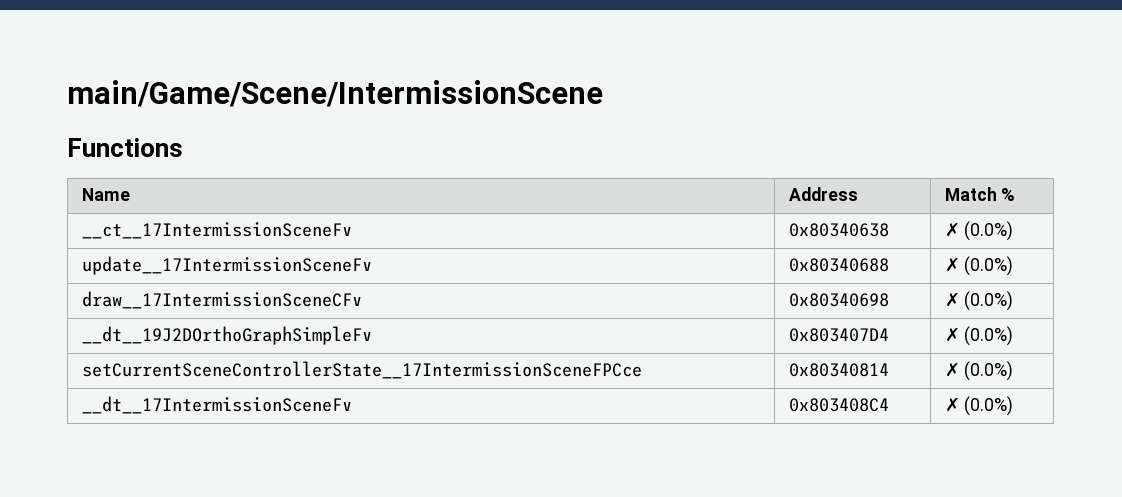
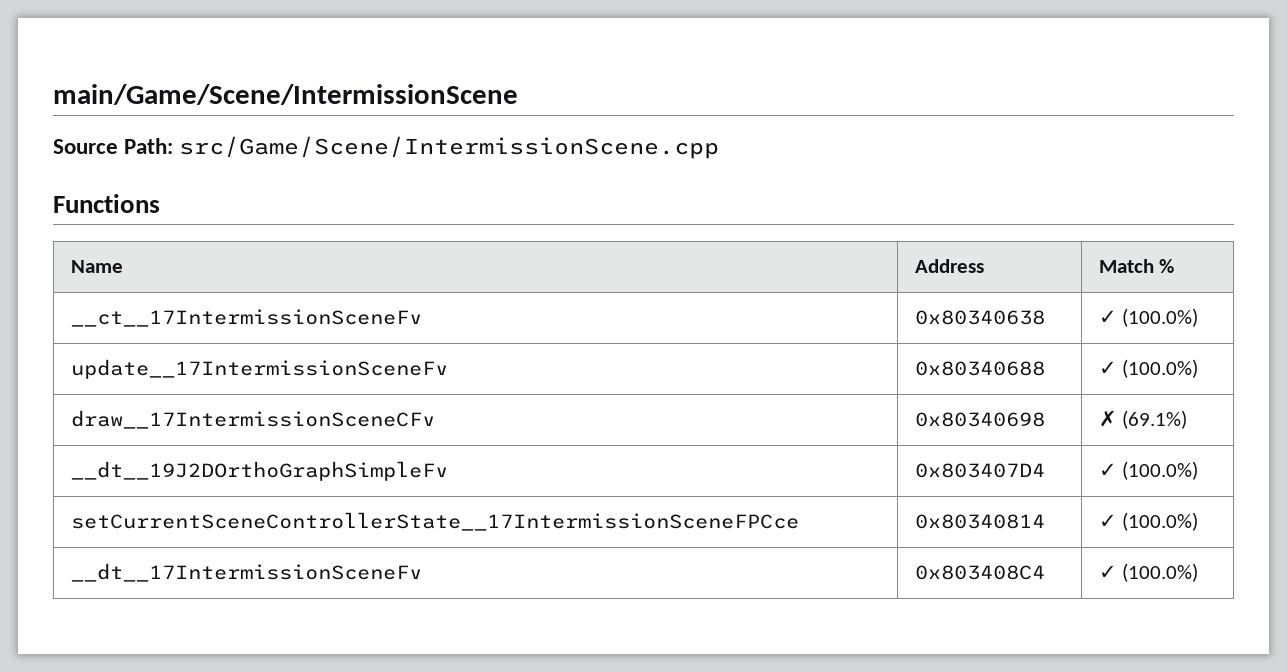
+ Source Path: src/Game/Scene/IntermissionScene.cpp
- __ct__17IntermissionSceneFv | 0x80340638 | ✗ (0.0%)
+ __ct__17IntermissionSceneFv | 0x80340638 | ✓ (100.0%)
- update__17IntermissionSceneFv | 0x80340688 | ✗ (0.0%)
+ update__17IntermissionSceneFv | 0x80340688 | ✓ (100.0%)
- draw__17IntermissionSceneCFv | 0x80340698 | ✗ (0.0%)
+ draw__17IntermissionSceneCFv | 0x80340698 | ✗ (69.1%)
- __dt__19J2DOrthoGraphSimpleFv | 0x803407D4 | ✗ (0.0%)
+ __dt__19J2DOrthoGraphSimpleFv | 0x803407D4 | ✓ (100.0%)
- setCurrentSceneControllerState__17IntermissionSceneFPCce | 0x80340814 | ✗ (0.0%)
+ setCurrentSceneControllerState__17IntermissionSceneFPCce | 0x80340814 | ✓ (100.0%)
- __dt__17IntermissionSceneFv | 0x803408C4 | ✗ (0.0%)
+ __dt__17IntermissionSceneFv | 0x803408C4 | ✓ (100.0%)

